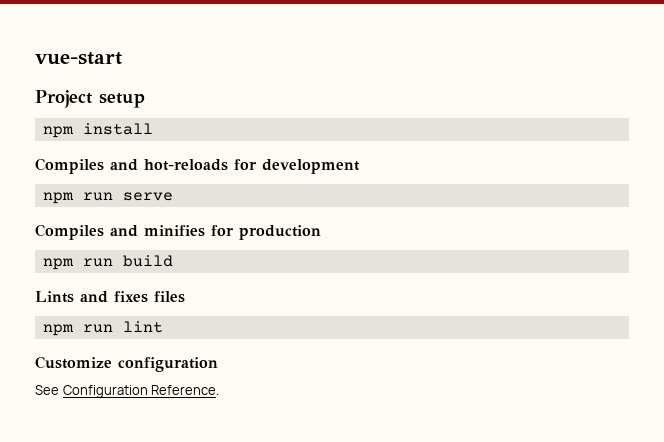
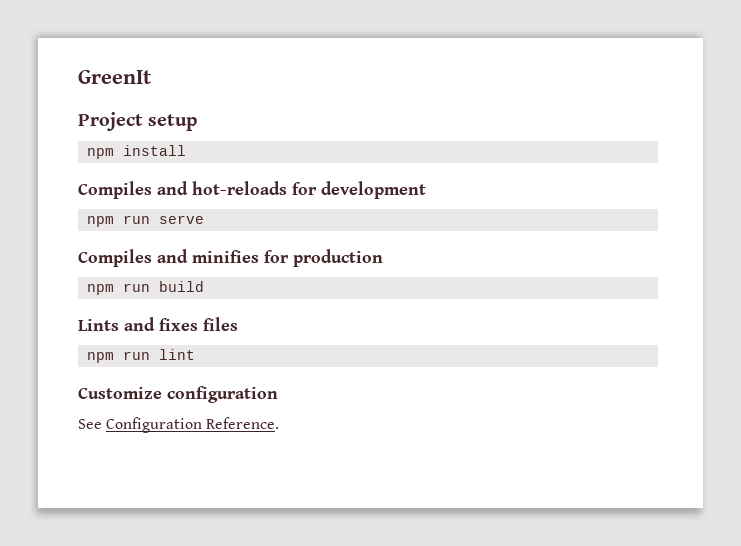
- vue-start
+ GreenIt

